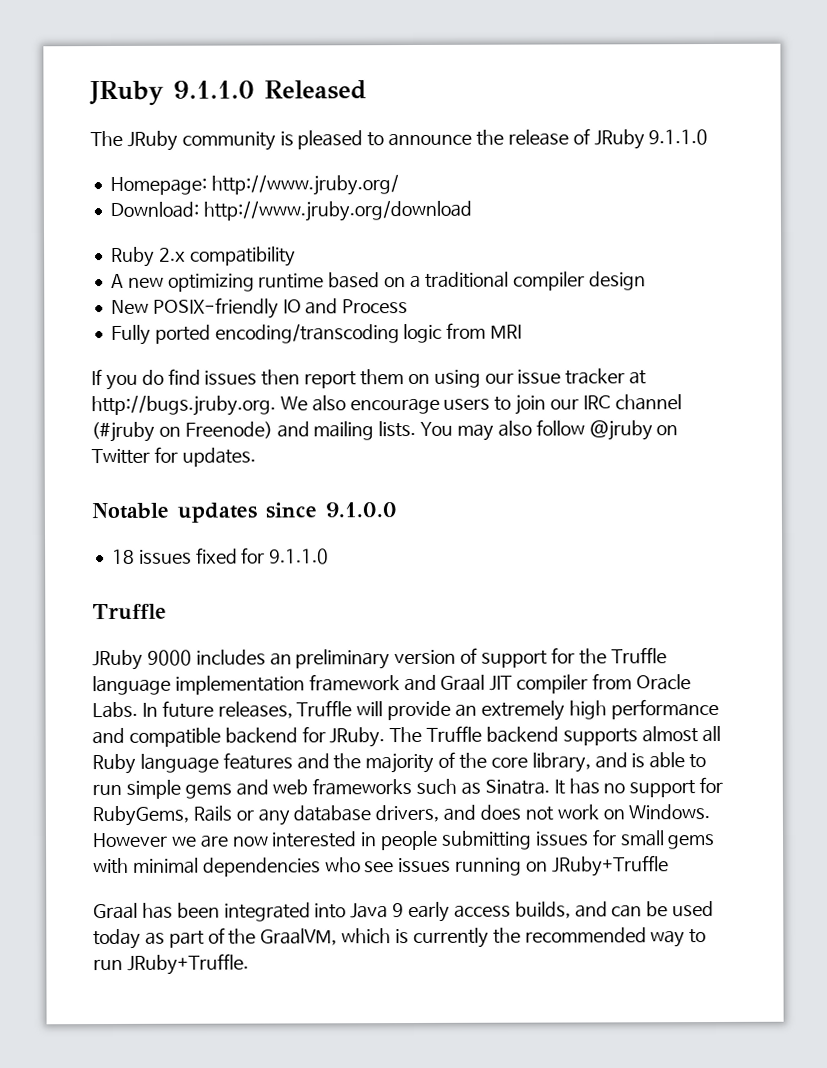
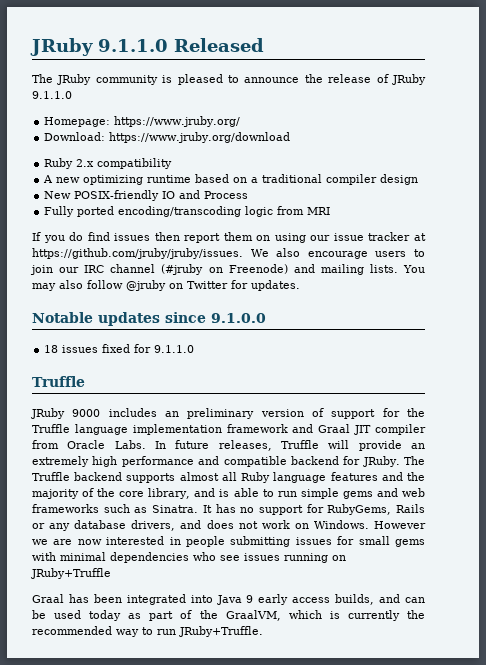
- Homepage: http://www.jruby.org/
+ Homepage: https://www.jruby.org/
- Download: http://www.jruby.org/download
+ Download: https://www.jruby.org/download
- If you do find issues then report them on using our issue tracker at http://bugs.jruby.org. We also encourage users to join our IRC channel (#jruby on Freenode) and mailing lists.
+ If you do find issues then report them on using our issue tracker at https://github.com/jruby/jruby/issues. We also encourage users to join our IRC channel (#jruby on Freenode) and mailing lists.

